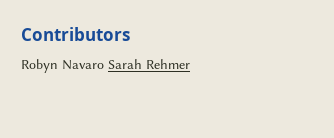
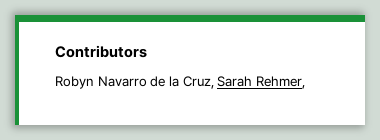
- Robyn Navaro Sarah Rehmer
+ Robyn Navarro de la Cruz, Sarah Rehmer,

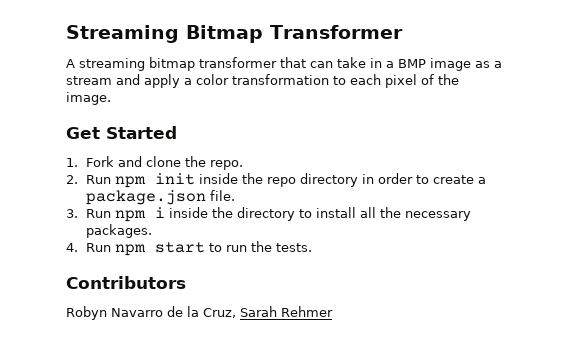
+ Streaming Bitmap Transformer
+ A streaming bitmap transformer that can take in a BMP image as a stream and apply a color transformation to each pixel of the image.
+ Get Started
+ 1. Fork and clone the repo.
+ 2. Run npm init inside the repo directory in order to create a package.json file.
+ 3. Run npm i inside the directory to install all the necessary packages.
+ 4. Run npm start to run the tests.
- Robyn Navarro de la Cruz, Sarah Rehmer,
+ Robyn Navarro de la Cruz, Sarah Rehmer

